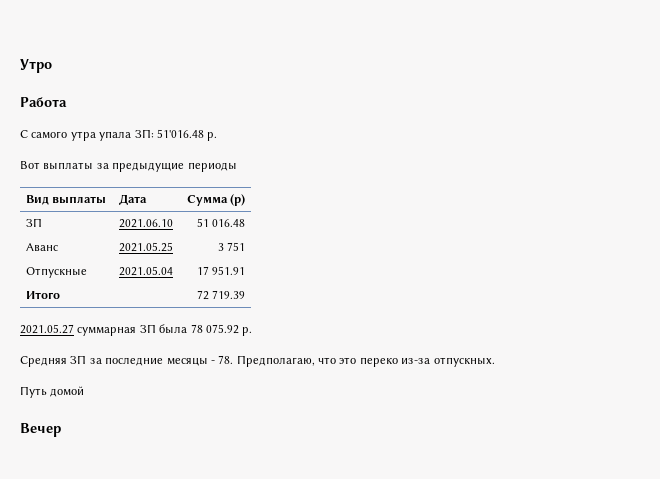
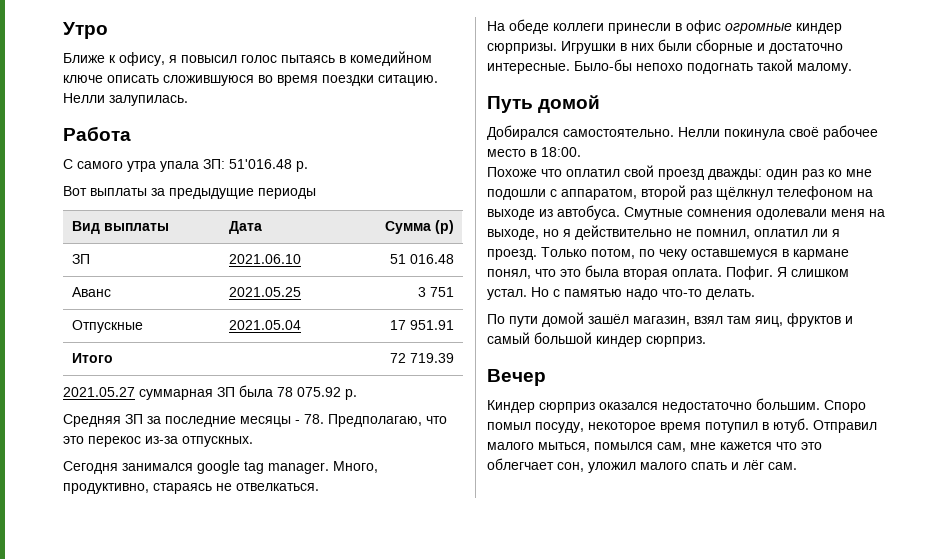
+ Ближе к офису, я повысил голос пытаясь в комедийном ключе описать сложившуюся во время поездки ситацию. Нелли залупилась.
- Средняя ЗП за последние месяцы - 78. Предполагаю, что это переко из-за отпускных.
+ Средняя ЗП за последние месяцы - 78. Предполагаю, что это перекос из-за отпускных.
+ Сегодня занимался google tag manager. Много, продуктивно, стараясь не отвелкаться.
+ На обеде коллеги принесли в офис огромные киндер сюрпризы. Игрушки в них были сборные и достаточно интересные. Было-бы непохо подогнать такой малому.
  Путь домой
+ Добирался самостоятельно. Нелли покинула своё рабочее место в 18:00.
+ Похоже что оплатил свой проезд дважды: один раз ко мне подошли с аппаратом, второй раз щёлкнул телефоном на выходе из автобуса. Смутные сомнения одолевали меня на выходе, но я действительно не помнил, оплатил ли я проезд. Только потом, по чеку оставшемуся в кармане понял, что это была вторая оплата. Пофиг. Я слишком устал. Но с памятью надо что-то делать.
+ По пути домой зашёл магазин, взял там яиц, фруктов и самый большой киндер сюрприз.
  Вечер
+ Киндер сюрприз оказался недостаточно большим. Споро помыл посуду, некоторое время потупил в ютуб. Отправил малого мыться, помылся сам, мне кажется что это облегчает сон, уложил малого спать и лёг сам.

